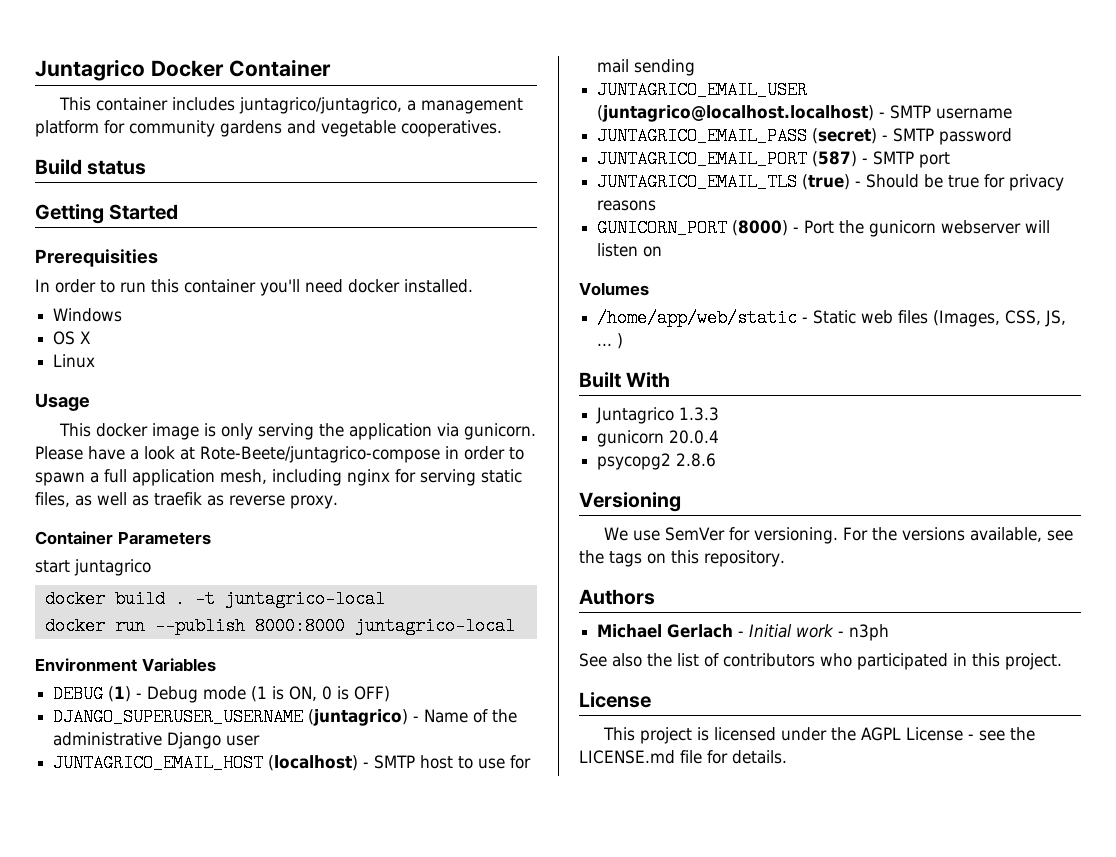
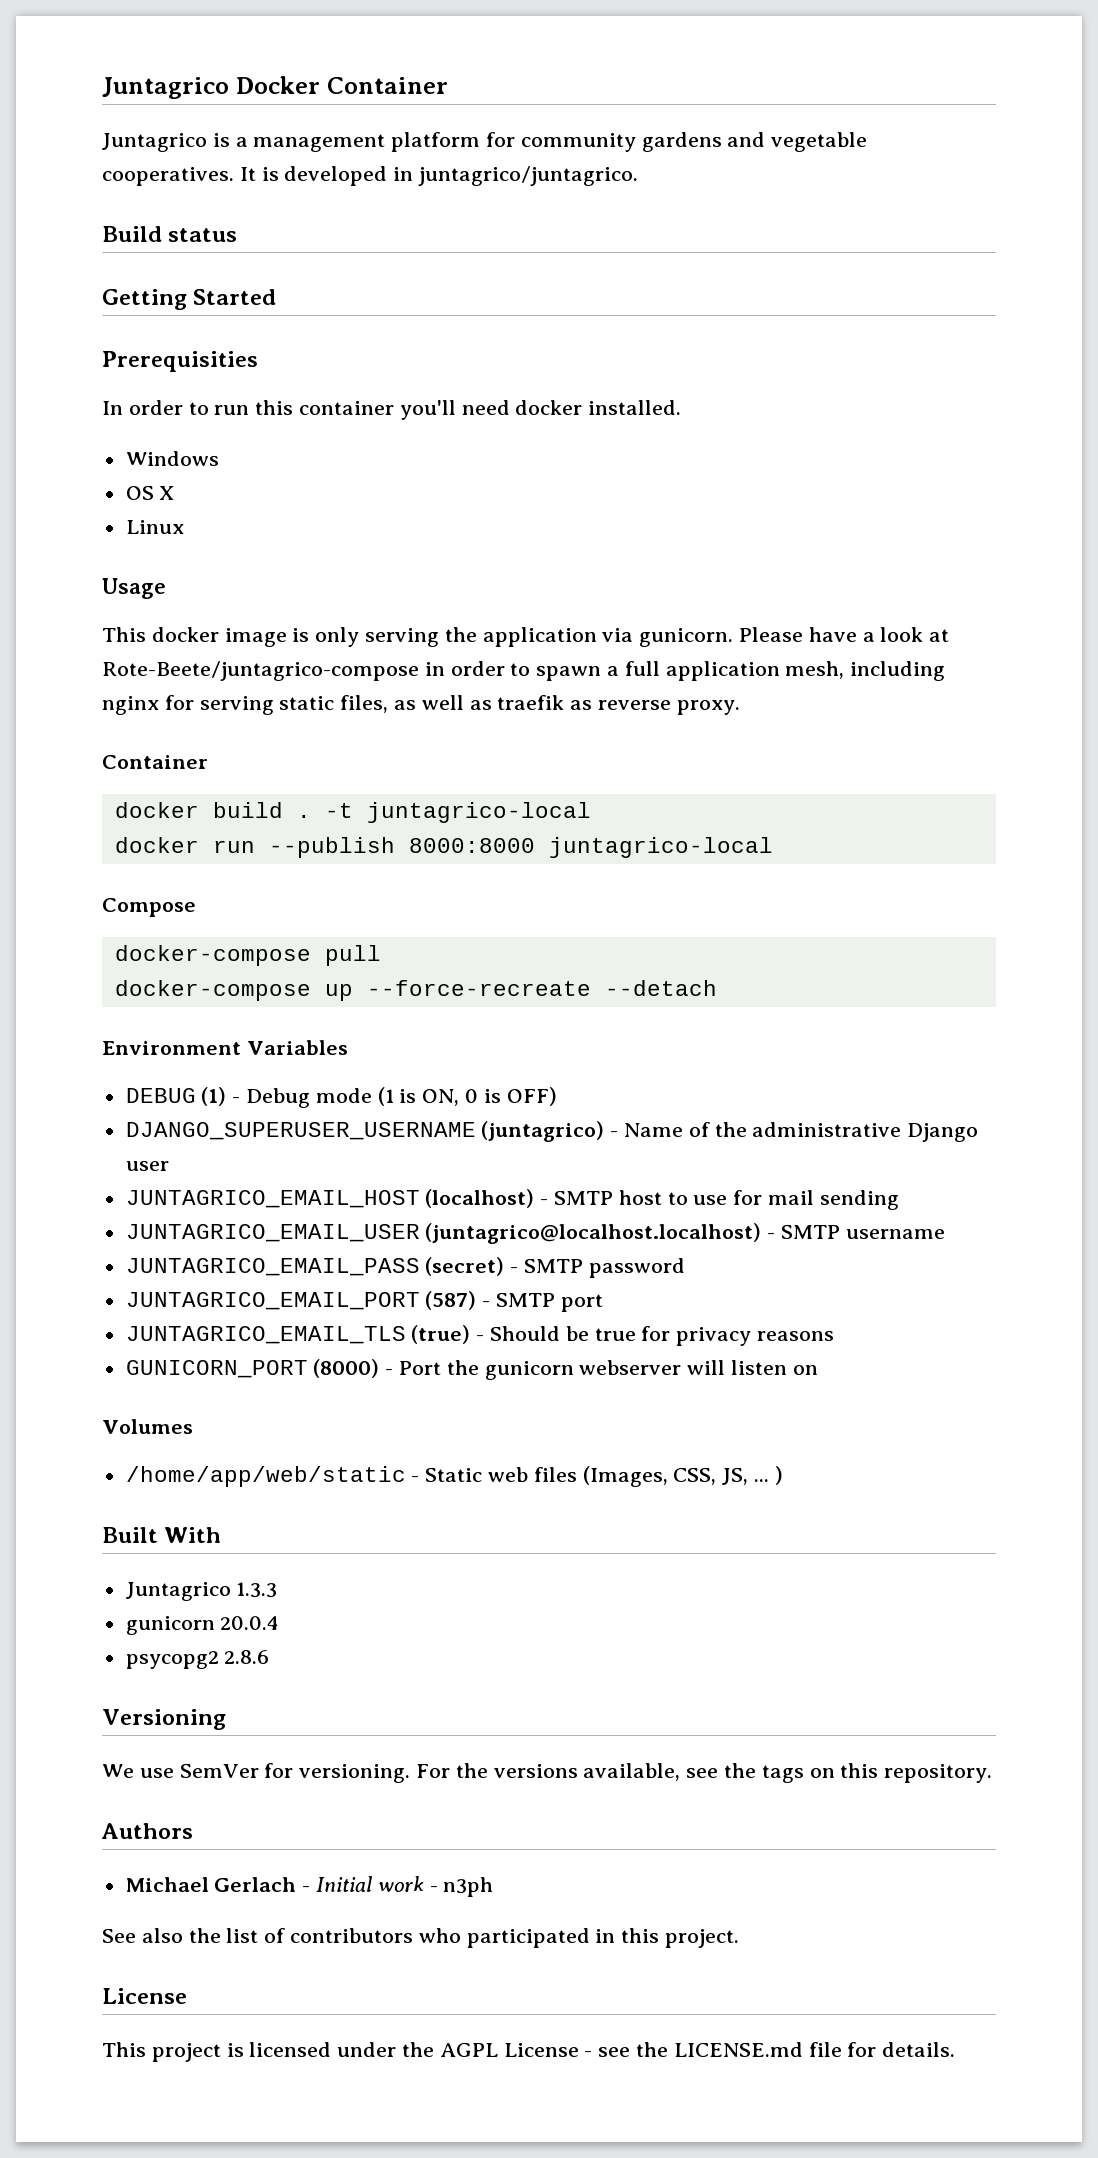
- This container includes juntagrico/juntagrico, a management platform for community gardens and vegetable cooperatives.
+ Juntagrico is a management platform for community gardens and vegetable cooperatives. It is developed in juntagrico/juntagrico.
  Please have a look at Rote-Beete/juntagrico-compose in order to spawn a full application mesh, including nginx for serving static files, as well as traefik as reverse proxy.
- Container Parameters
- start juntagrico
+ Container
+ Compose
+ docker-compose pull
+ docker-compose up --force-recreate --detach

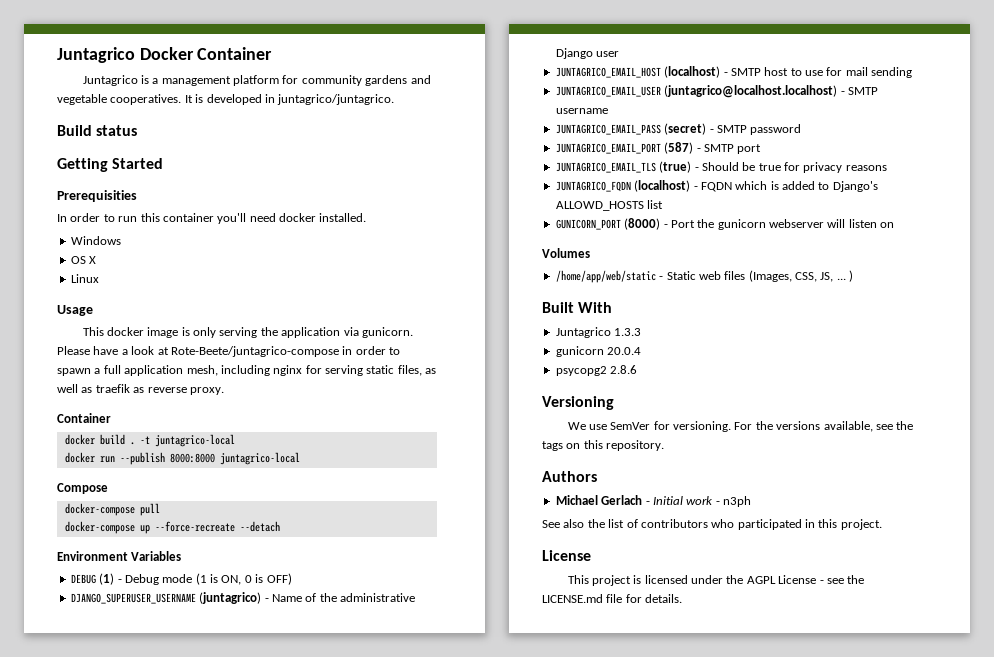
+ JUNTAGRICO_FQDN (localhost) - FQDN which is added to Django's ALLOWD_HOSTS list

